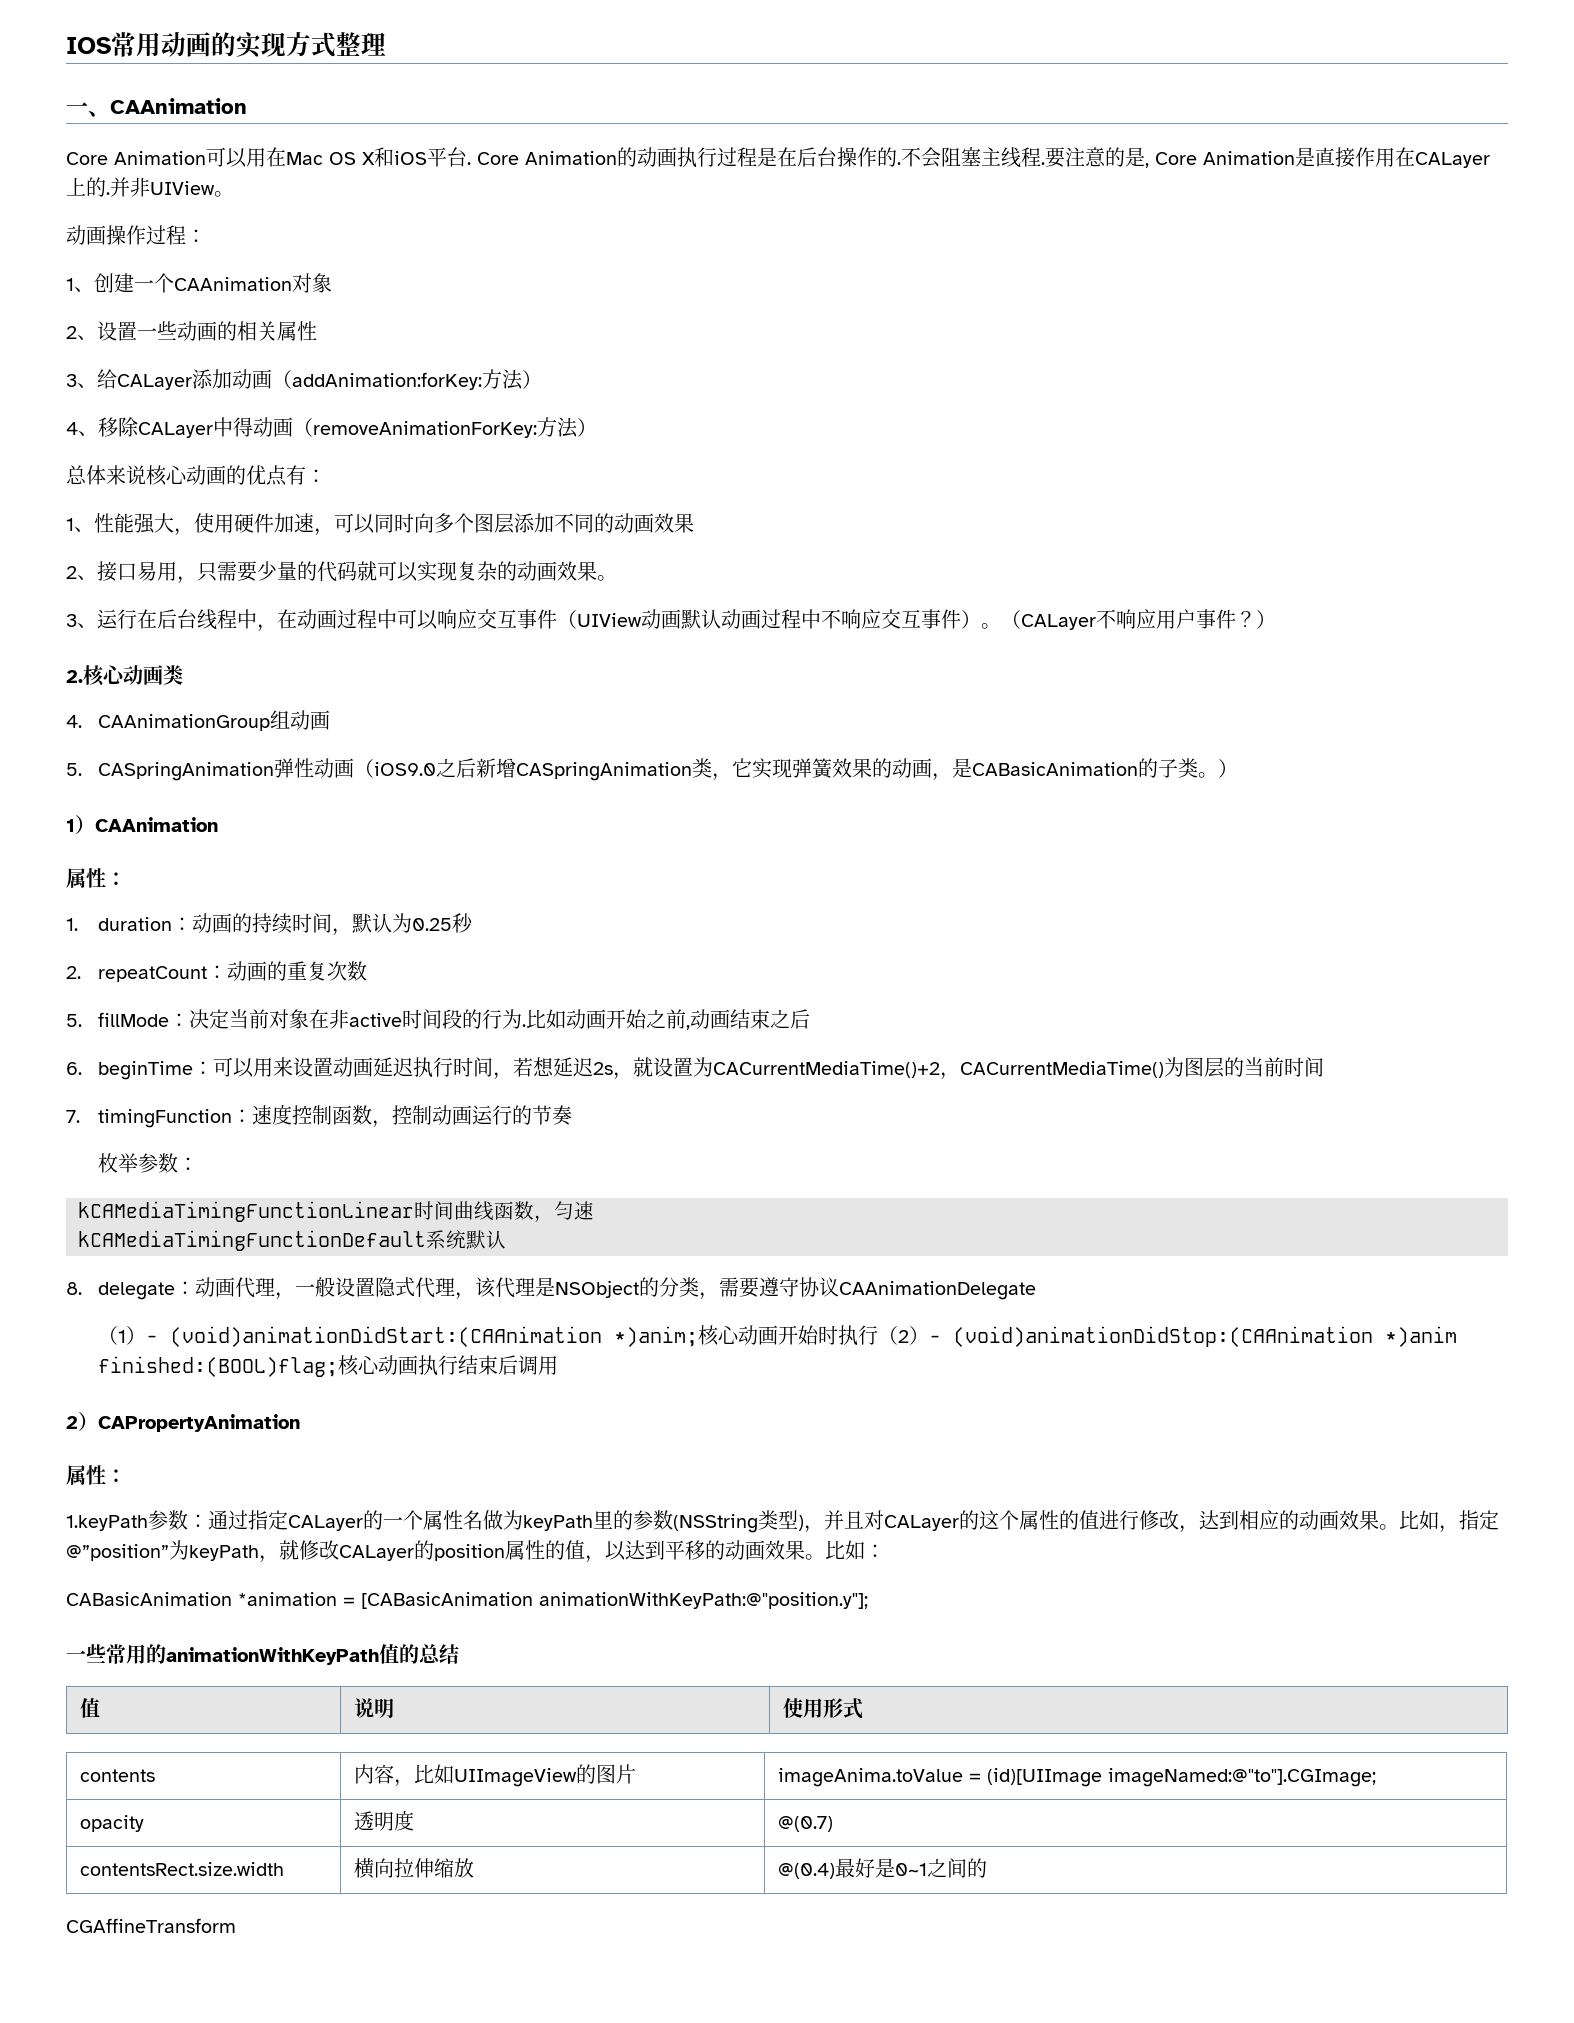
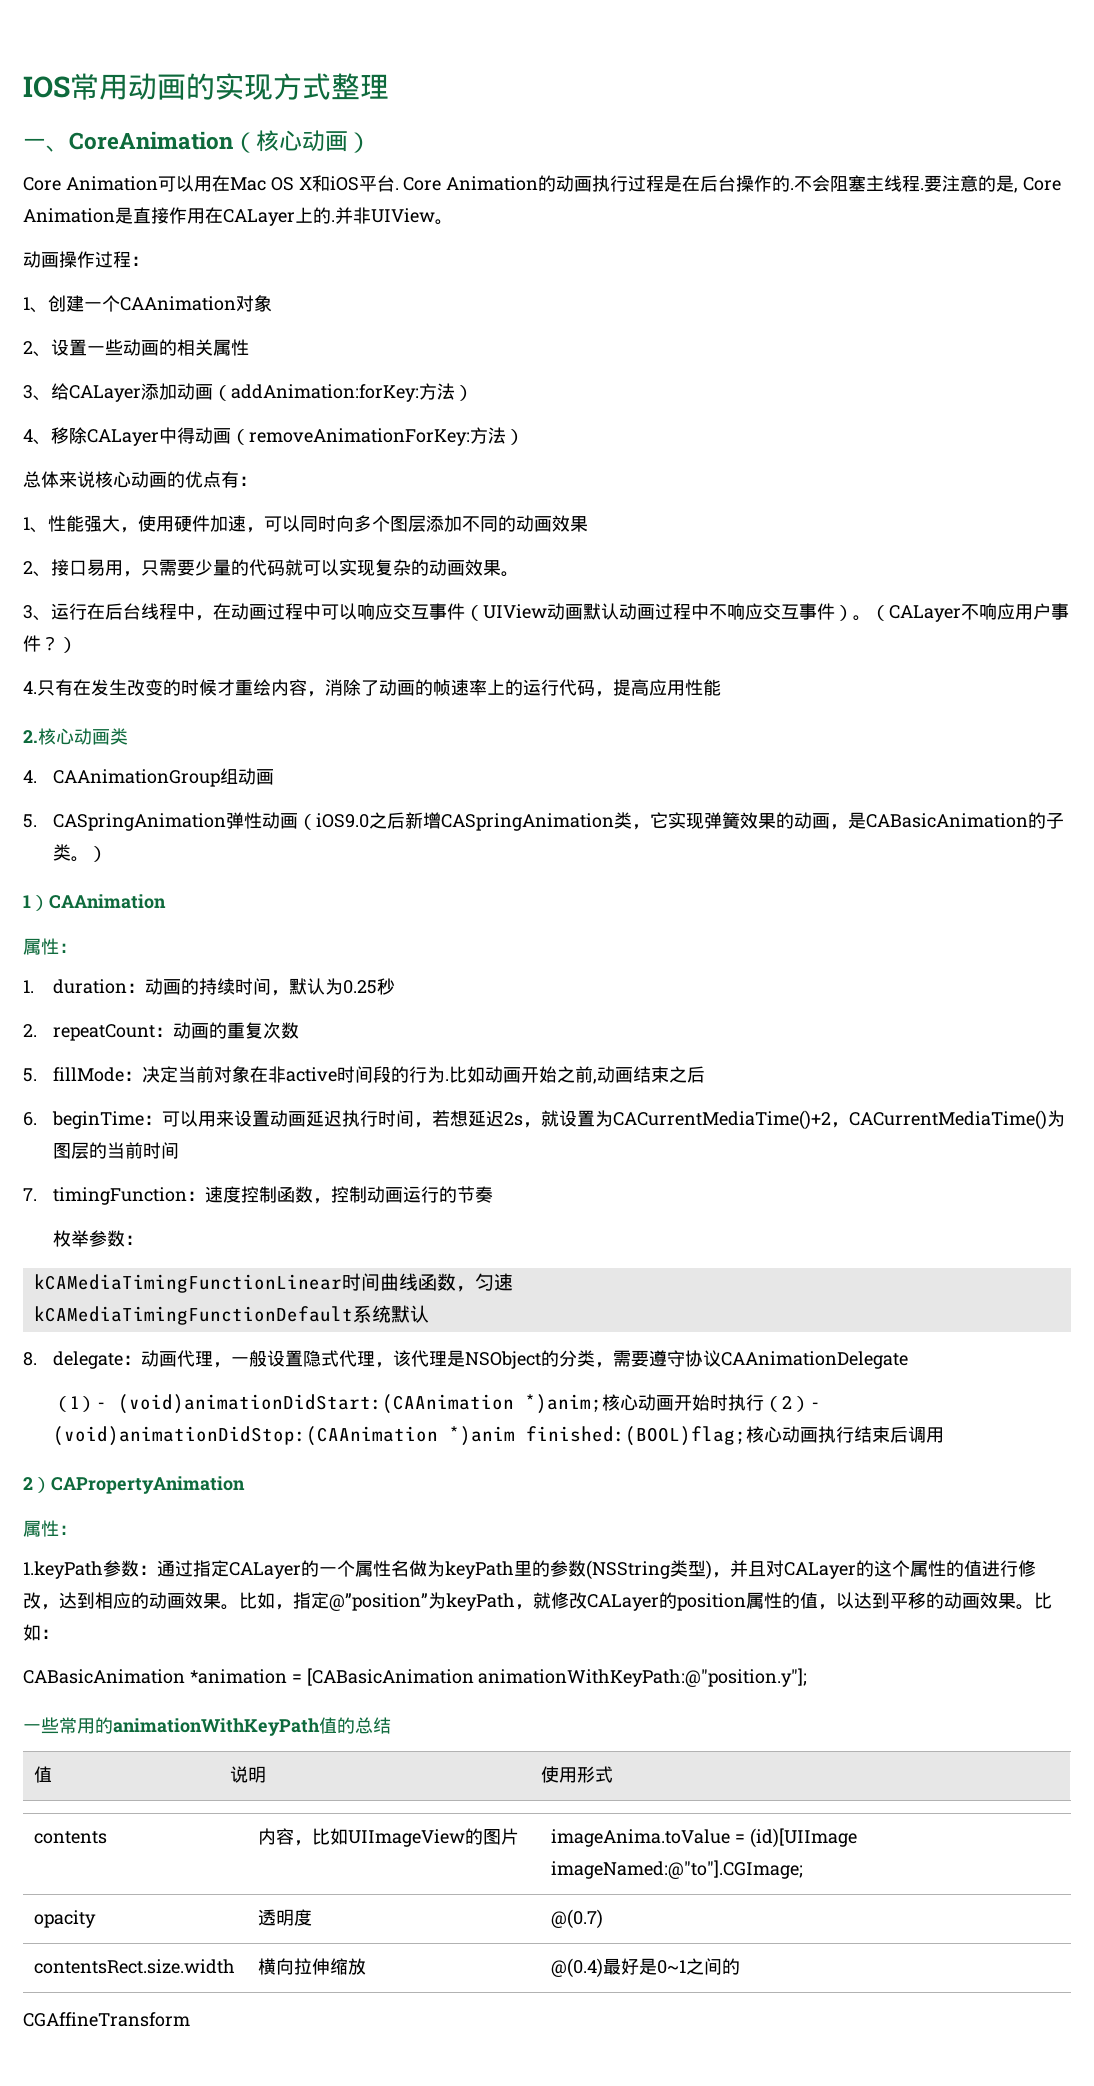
- 一、CAAnimation
+ 一、CoreAnimation（核心动画）
+ 4.只有在发生改变的时候才重绘内容，消除了动画的帧速率上的运行代码，提高应用性能

